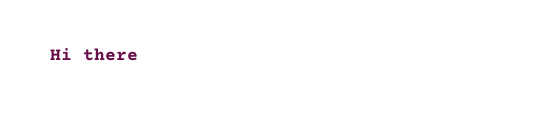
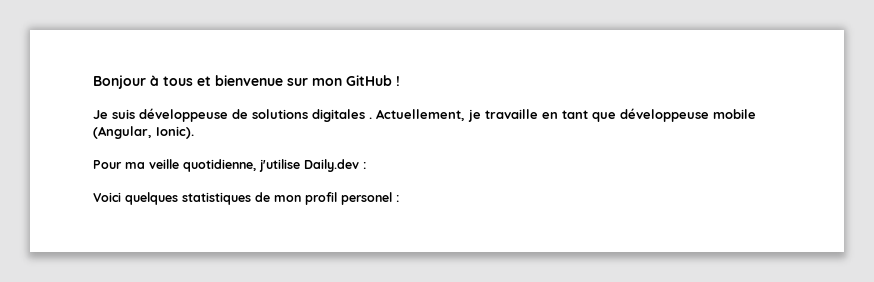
- Hi there
+ Bonjour à tous et bienvenue sur mon GitHub !
+ Je suis développeuse de solutions digitales . Actuellement, je travaille en tant que développeuse mobile (Angular, Ionic).
+ Pour ma veille quotidienne, j'utilise Daily.dev :
+ Voici quelques statistiques de mon profil personel :

